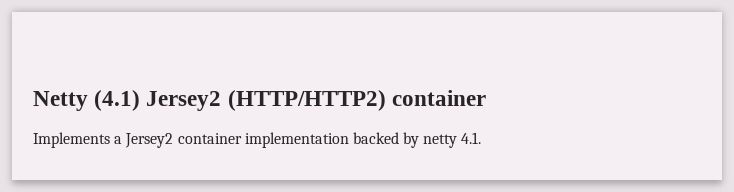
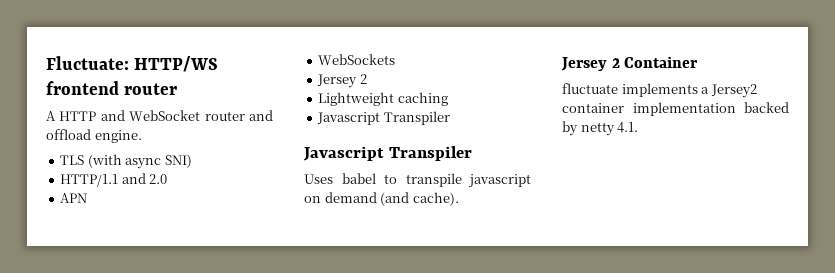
- Netty (4.1) Jersey2 (HTTP/HTTP2) container
- Implements a Jersey2 container implementation backed by netty 4.1.
+ Fluctuate: HTTP/WS frontend router
+ A HTTP and WebSocket router and offload engine.
+ TLS (with async SNI)
+ HTTP/1.1 and 2.0
+ APN
+ WebSockets
+ Jersey 2
+ Lightweight caching
+ Javascript Transpiler
+ Javascript Transpiler
+ Uses babel to transpile javascript on demand (and cache).
+ Jersey 2 Container
+ fluctuate implements a Jersey2 container implementation backed by netty 4.1.

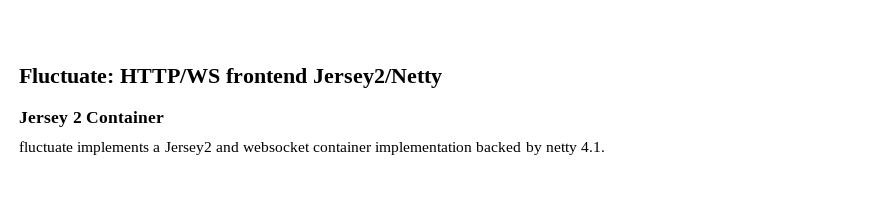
- Fluctuate: HTTP/WS frontend router
- A HTTP and WebSocket router and offload engine.
- TLS (with async SNI)
- HTTP/1.1 and 2.0
- APN
- WebSockets
- Jersey 2
- Lightweight caching
- Javascript Transpiler
- Javascript Transpiler
- Uses babel to transpile javascript on demand (and cache).
+ Fluctuate: HTTP/WS frontend Jersey2/Netty
- fluctuate implements a Jersey2 container implementation backed by netty 4.1.
+ fluctuate implements a Jersey2 and websocket container implementation backed by netty 4.1.

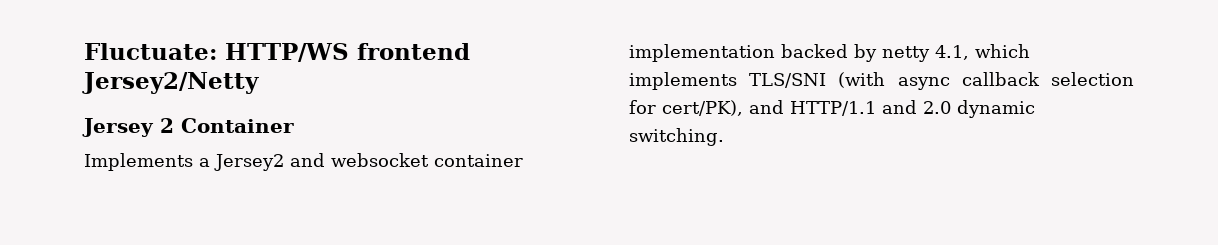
- fluctuate implements a Jersey2 and websocket container implementation backed by netty 4.1.
+ Implements a Jersey2 and websocket container implementation backed by netty 4.1, which implements TLS/SNI (with async callback selection for cert/PK), and HTTP/1.1 and 2.0 dynamic switching.

